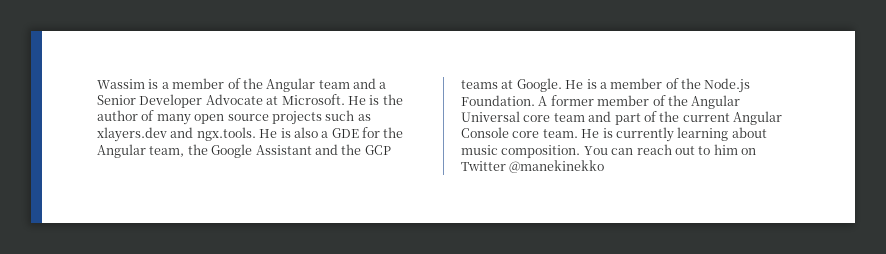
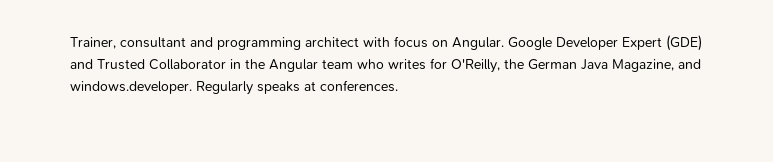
- Wassim is a member of the Angular team and a Senior Developer Advocate at Microsoft. He is the author of many open source projects such as xlayers.dev and ngx.tools. He is also a GDE for the Angular team, the Google Assistant and the GCP teams at Google. He is a member of the Node.js Foundation. A former member of the Angular Universal core team and part of the current Angular Console core team. He is currently learning about music composition. You can reach out to him on Twitter @manekinekko
+ Trainer, consultant and programming architect with focus on Angular. Google Developer Expert (GDE) and Trusted Collaborator in the Angular team who writes for O'Reilly, the German Java Magazine, and windows.developer. Regularly speaks at conferences.

